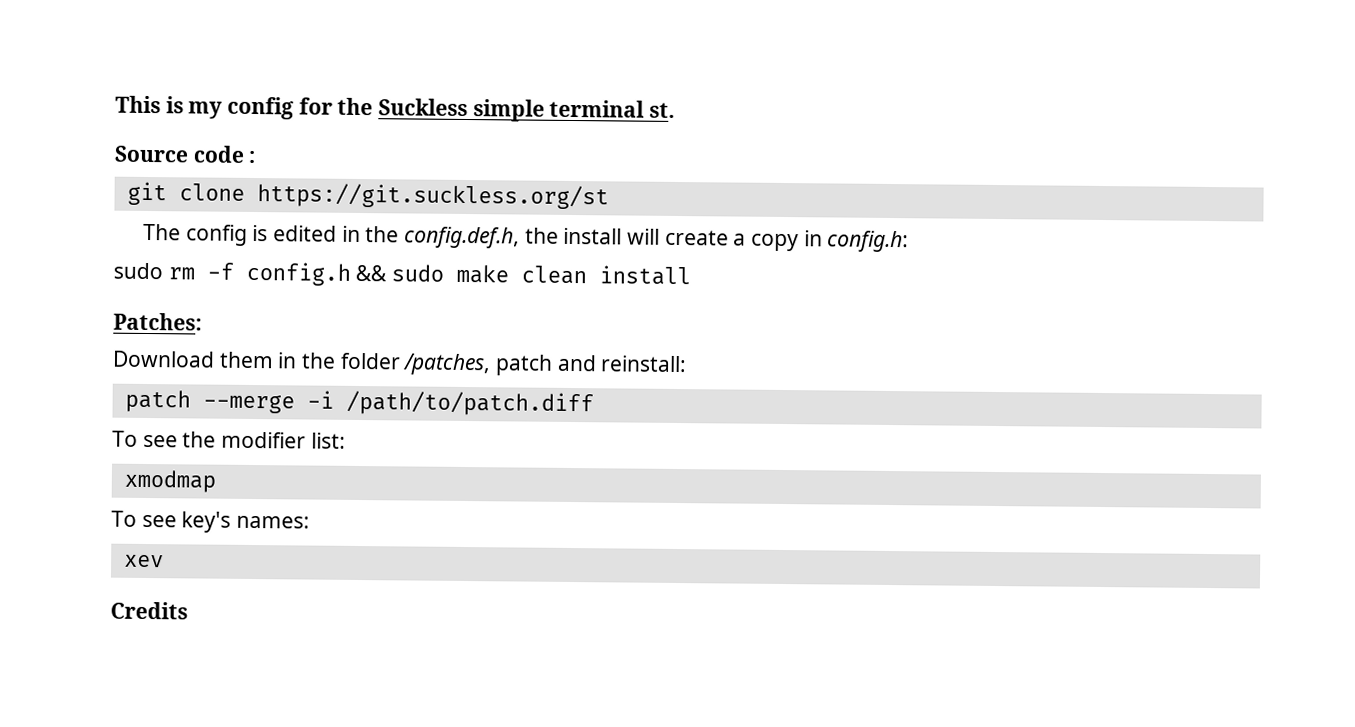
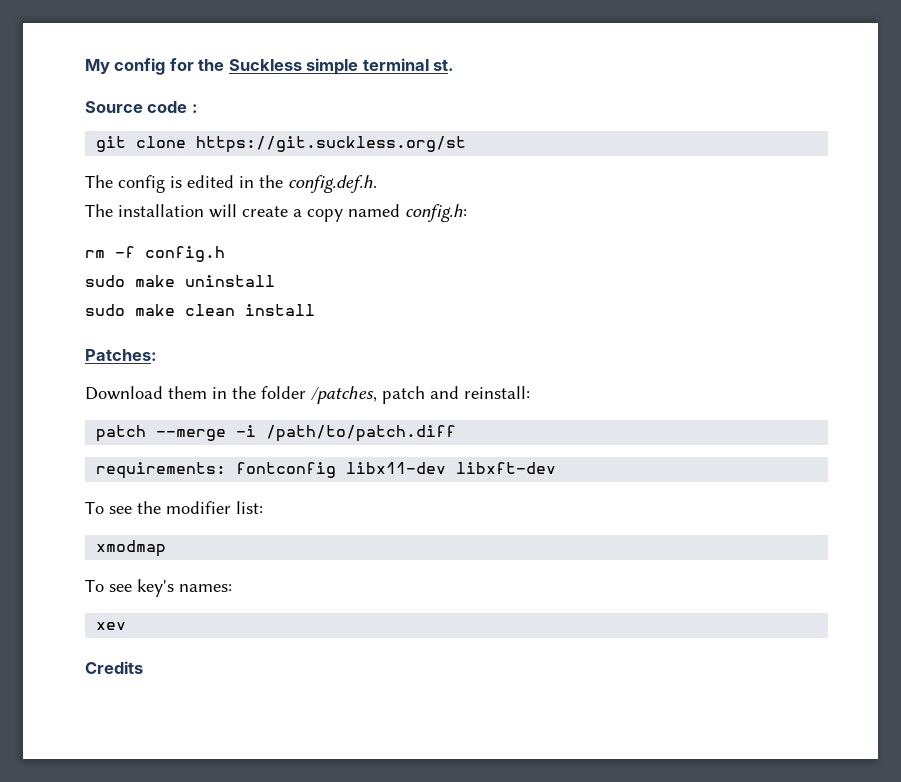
- This is my config for the Suckless simple terminal st.
+ My config for the Suckless simple terminal st.
- The config is edited in the config.def.h, the install will create a copy in config.h:
+ The config is edited in the config.def.h.
+ The installation will create a copy named config.h:
- sudo rm -f config.h && sudo make clean install
+ rm -f config.h
+ sudo make uninstall
+ sudo make clean install
+ requirements: fontconfig libx11-dev libxft-dev

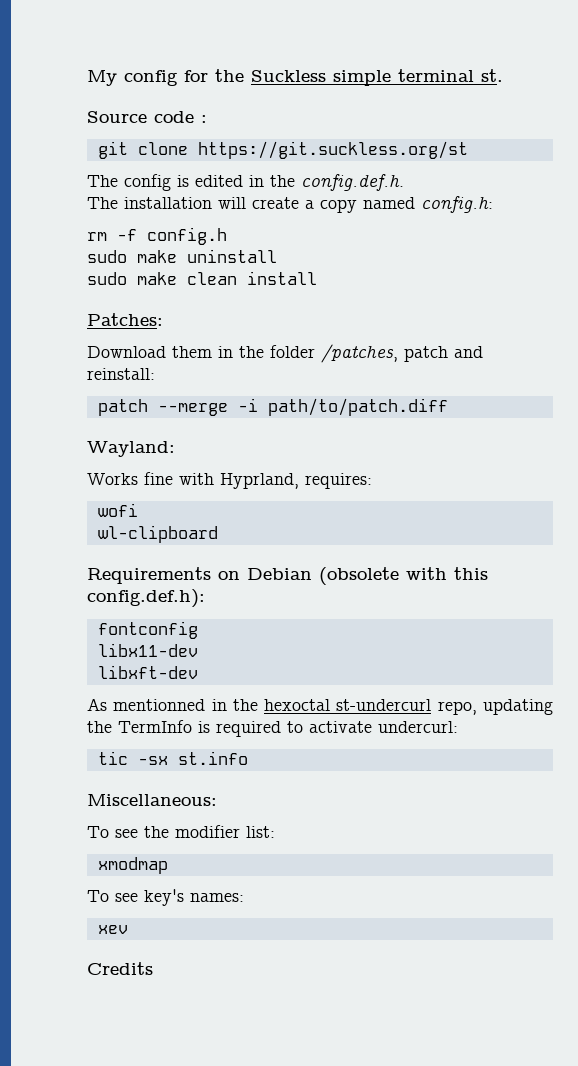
- patch --merge -i /path/to/patch.diff
- requirements: fontconfig libx11-dev libxft-dev
+ patch --merge -i path/to/patch.diff
+ Wayland:
+ Works fine with Hyprland, requires:
+ wofi
+ wl-clipboard
+ Requirements on Debian (obsolete with this config.def.h):
+ fontconfig
+ libx11-dev
+ libxft-dev
+ As mentionned in the hexoctal st-undercurl repo, updating the TermInfo is required to activate undercurl:
+ tic -sx st.info
+ Miscellaneous:

